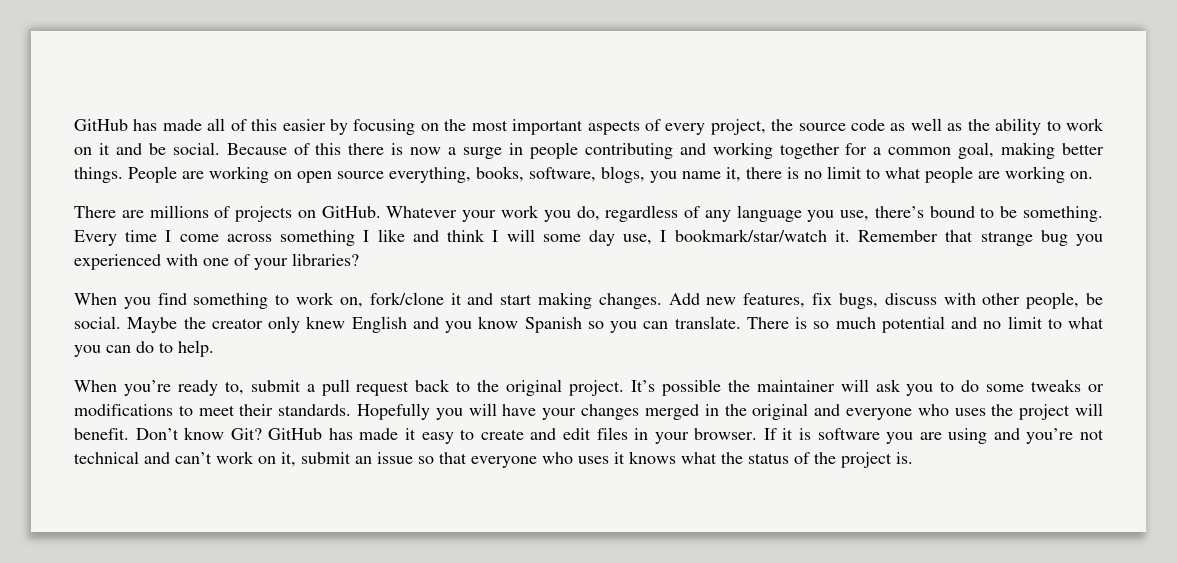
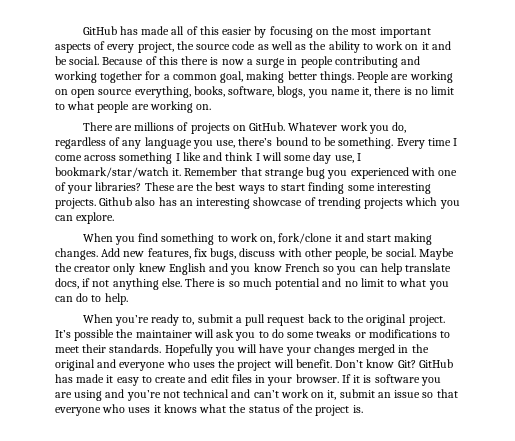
- Whatever your work you do, regardless of any language you use, there’s bound to be something.
+ Whatever work you do, regardless of any language you use, there’s bound to be something.
+ These are the best ways to start finding some interesting projects. Github also has an interesting showcase of trending projects which you can explore.
- Maybe the creator only knew English and you know Spanish so you can translate.
+ Maybe the creator only knew English and you know French so you can help translate docs, if not anything else.

